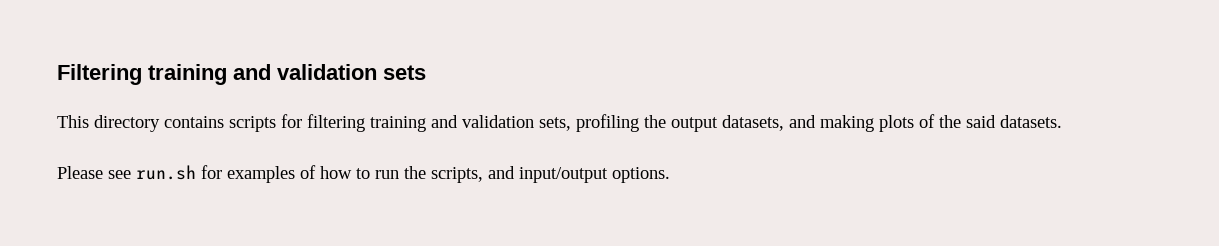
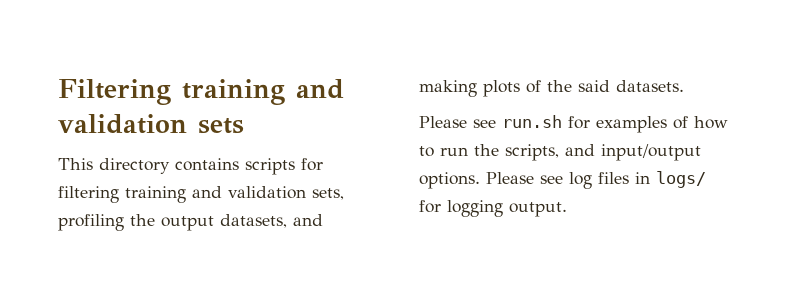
+ Please see log files in logs/ for logging output.

